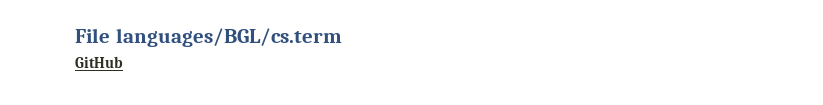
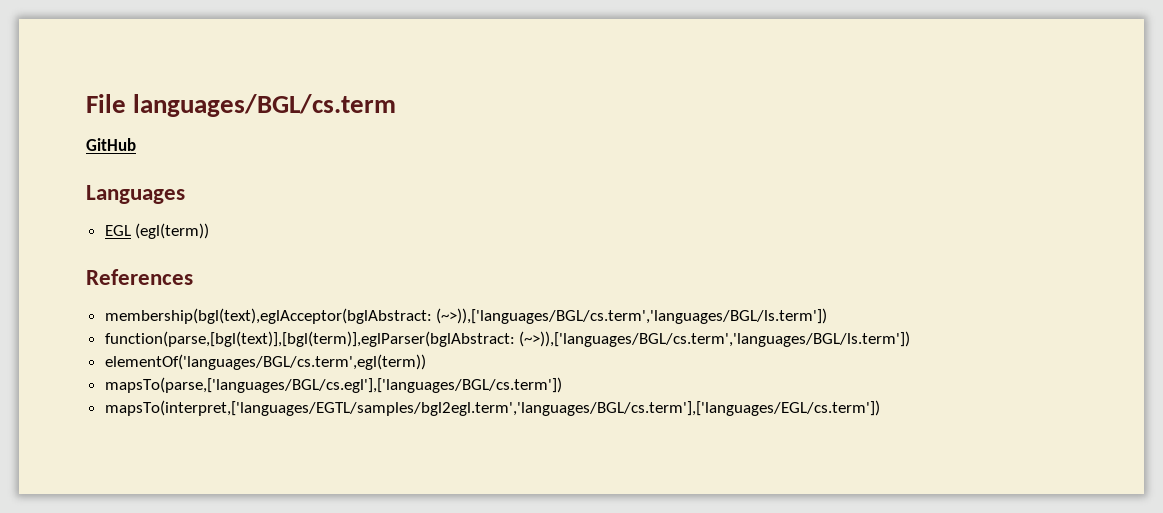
+ Languages
+ EGL (egl(term))
+ References
+ membership(bgl(text),eglAcceptor(bglAbstract: (~>)),['languages/BGL/cs.term','languages/BGL/ls.term'])
+ function(parse,[bgl(text)],[bgl(term)],eglParser(bglAbstract: (~>)),['languages/BGL/cs.term','languages/BGL/ls.term'])
+ elementOf('languages/BGL/cs.term',egl(term))
+ mapsTo(parse,['languages/BGL/cs.egl'],['languages/BGL/cs.term'])
+ mapsTo(interpret,['languages/EGTL/samples/bgl2egl.term','languages/BGL/cs.term'],['languages/EGL/cs.term'])

